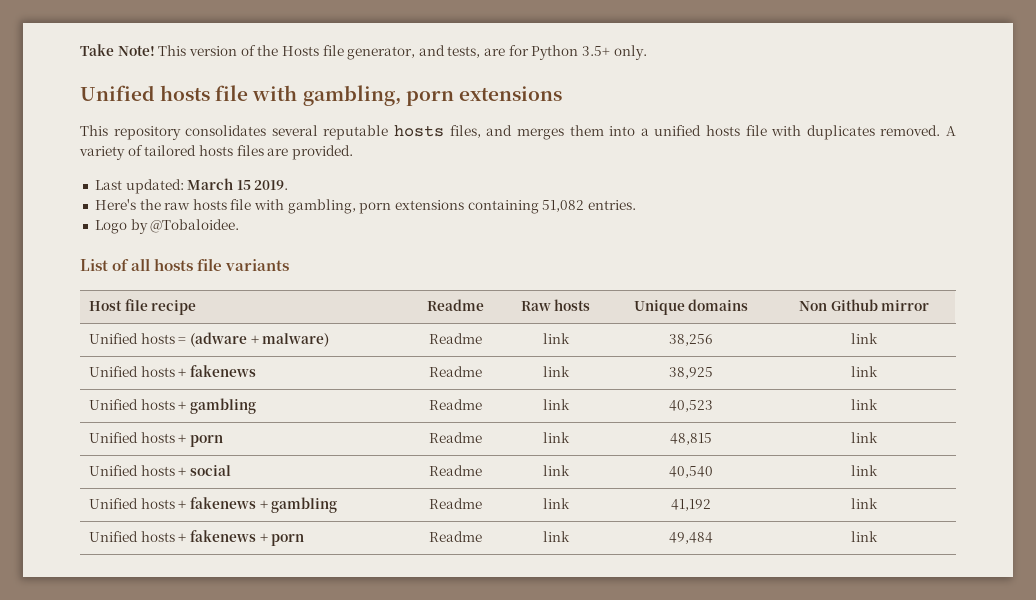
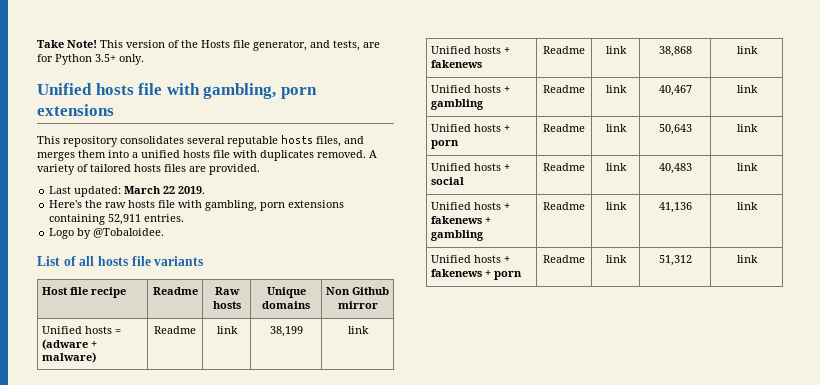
- Last updated: March 15 2019.
+ Last updated: March 22 2019.
- Here's the raw hosts file with gambling, porn extensions containing 51,082 entries.
+ Here's the raw hosts file with gambling, porn extensions containing 52,911 entries.
- Unified hosts = (adware + malware) | Readme | link | 38,256 | link
+ Unified hosts = (adware + malware) | Readme | link | 38,199 | link
- Unified hosts + fakenews | Readme | link | 38,925 | link
+ Unified hosts + fakenews | Readme | link | 38,868 | link
- Unified hosts + gambling | Readme | link | 40,523 | link
+ Unified hosts + gambling | Readme | link | 40,467 | link
- Unified hosts + porn | Readme | link | 48,815 | link
+ Unified hosts + porn | Readme | link | 50,643 | link
- Unified hosts + social | Readme | link | 40,540 | link
+ Unified hosts + social | Readme | link | 40,483 | link
- Unified hosts + fakenews + gambling | Readme | link | 41,192 | link
+ Unified hosts + fakenews + gambling | Readme | link | 41,136 | link
- Unified hosts + fakenews + porn | Readme | link | 49,484 | link
+ Unified hosts + fakenews + porn | Readme | link | 51,312 | link

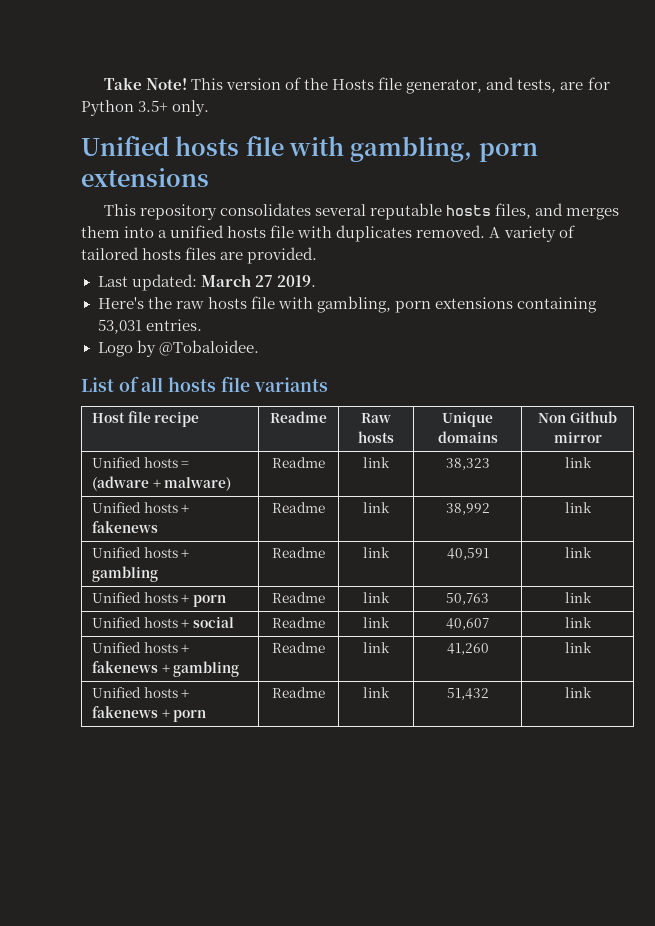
- Last updated: March 22 2019.
+ Last updated: March 27 2019.
- Here's the raw hosts file with gambling, porn extensions containing 52,911 entries.
+ Here's the raw hosts file with gambling, porn extensions containing 53,031 entries.
- Unified hosts = (adware + malware) | Readme | link | 38,199 | link
+ Unified hosts = (adware + malware) | Readme | link | 38,323 | link
- Unified hosts + fakenews | Readme | link | 38,868 | link
+ Unified hosts + fakenews | Readme | link | 38,992 | link
- Unified hosts + gambling | Readme | link | 40,467 | link
+ Unified hosts + gambling | Readme | link | 40,591 | link
- Unified hosts + porn | Readme | link | 50,643 | link
+ Unified hosts + porn | Readme | link | 50,763 | link
- Unified hosts + social | Readme | link | 40,483 | link
+ Unified hosts + social | Readme | link | 40,607 | link
- Unified hosts + fakenews + gambling | Readme | link | 41,136 | link
+ Unified hosts + fakenews + gambling | Readme | link | 41,260 | link
- Unified hosts + fakenews + porn | Readme | link | 51,312 | link
+ Unified hosts + fakenews + porn | Readme | link | 51,432 | link

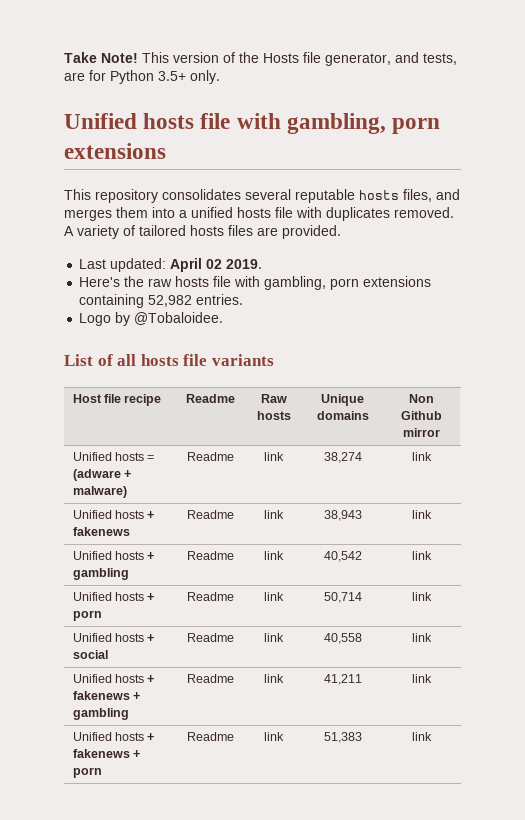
- Last updated: March 27 2019.
+ Last updated: April 02 2019.
- Here's the raw hosts file with gambling, porn extensions containing 53,031 entries.
+ Here's the raw hosts file with gambling, porn extensions containing 52,982 entries.
- Unified hosts = (adware + malware) | Readme | link | 38,323 | link
+ Unified hosts = (adware + malware) | Readme | link | 38,274 | link
- Unified hosts + fakenews | Readme | link | 38,992 | link
+ Unified hosts + fakenews | Readme | link | 38,943 | link
- Unified hosts + gambling | Readme | link | 40,591 | link
+ Unified hosts + gambling | Readme | link | 40,542 | link
- Unified hosts + porn | Readme | link | 50,763 | link
+ Unified hosts + porn | Readme | link | 50,714 | link
- Unified hosts + social | Readme | link | 40,607 | link
+ Unified hosts + social | Readme | link | 40,558 | link
- Unified hosts + fakenews + gambling | Readme | link | 41,260 | link
+ Unified hosts + fakenews + gambling | Readme | link | 41,211 | link
- Unified hosts + fakenews + porn | Readme | link | 51,432 | link
+ Unified hosts + fakenews + porn | Readme | link | 51,383 | link

